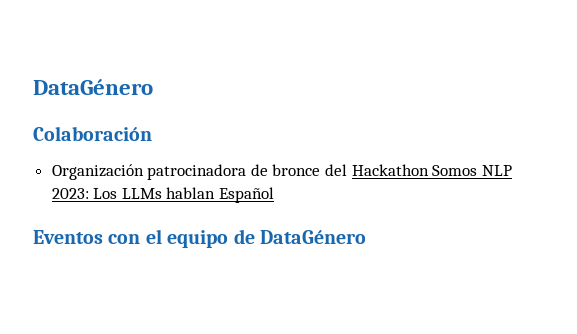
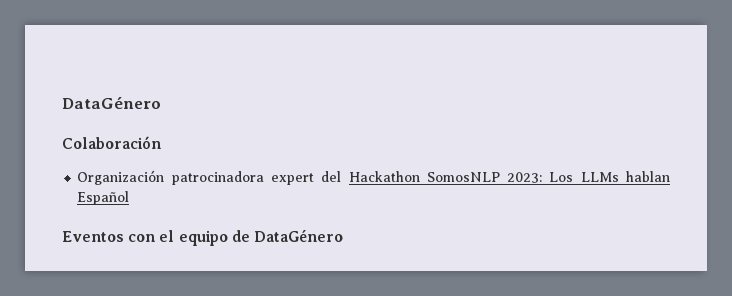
- Organización patrocinadora de bronce del Hackathon Somos NLP 2023: Los LLMs hablan Español
+ Organización patrocinadora expert del Hackathon SomosNLP 2023: Los LLMs hablan Español

